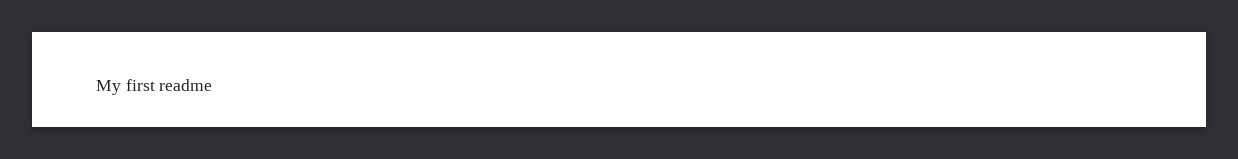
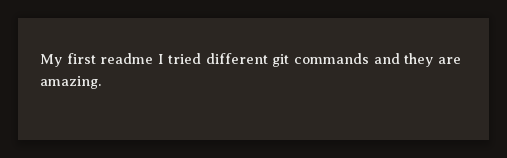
- My first readme
+ My first readme I tried different git commands and they are amazing.

